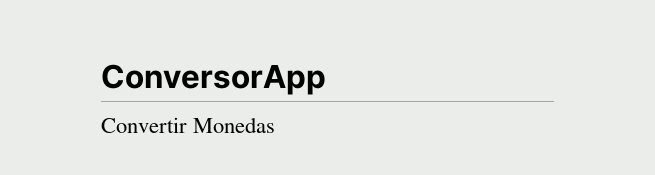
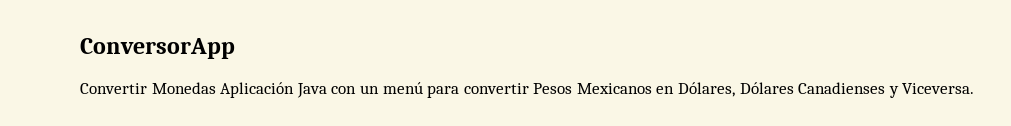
- Convertir Monedas
+ Convertir Monedas Aplicación Java con un menú para convertir Pesos Mexicanos en Dólares, Dólares Canadienses y Viceversa.

